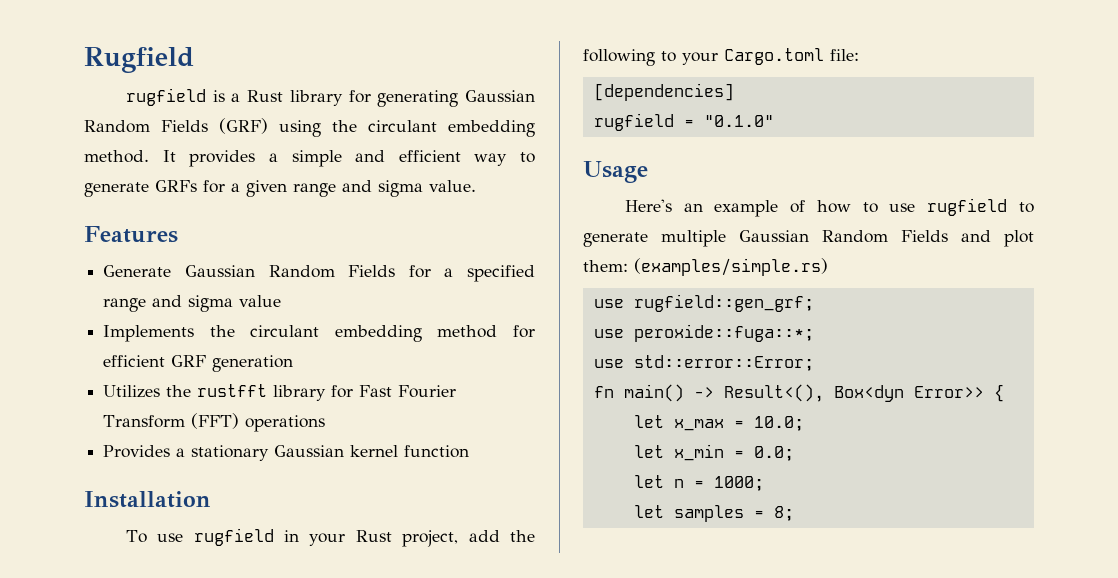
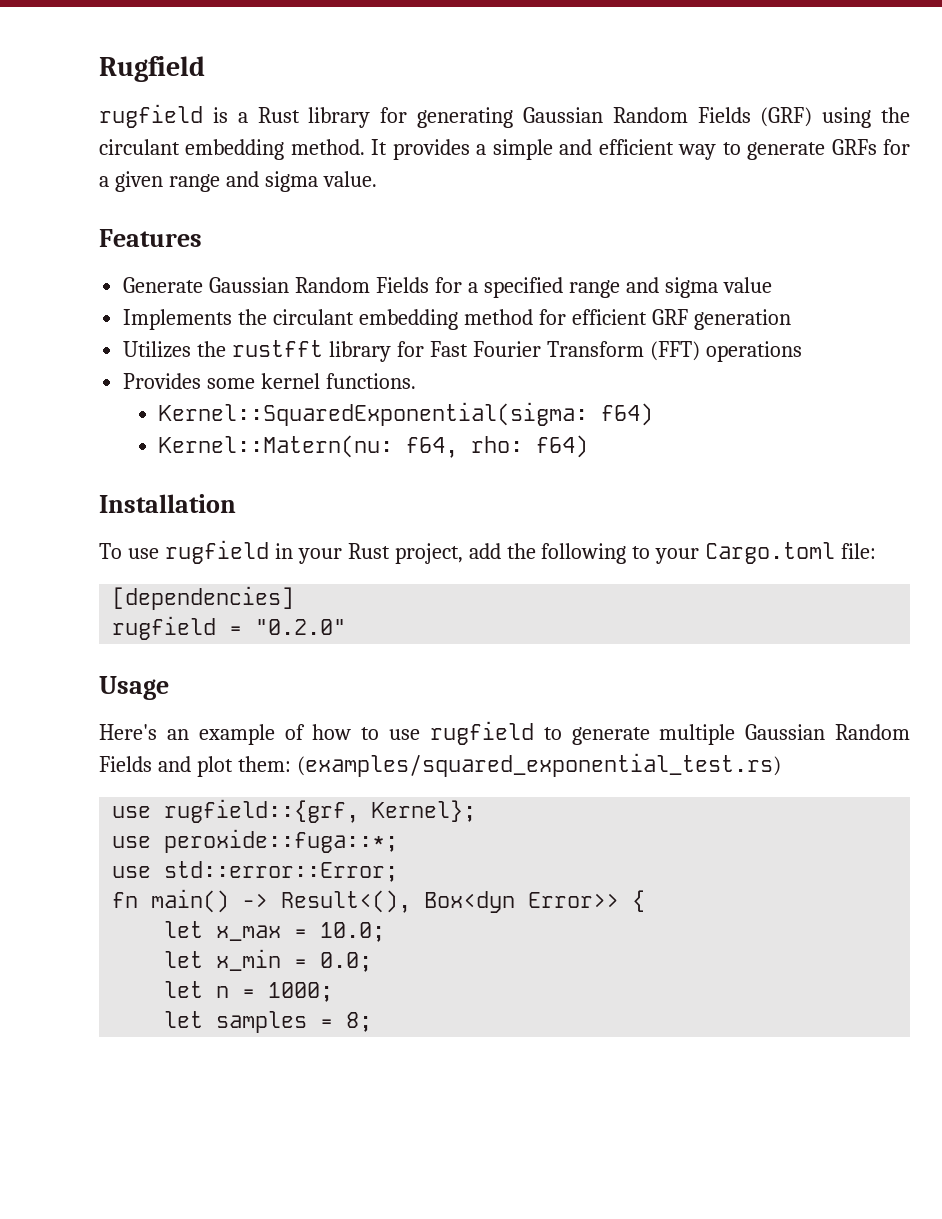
- Provides a stationary Gaussian kernel function
+ Provides some kernel functions.
+ Kernel::SquaredExponential(sigma: f64)
+ Kernel::Matern(nu: f64, rho: f64)
- rugfield = "0.1.0"
+ rugfield = "0.2.0"
- Here's an example of how to use rugfield to generate multiple Gaussian Random Fields and plot them: (examples/simple.rs)
- use rugfield::gen_grf;
+ Here's an example of how to use rugfield to generate multiple Gaussian Random Fields and plot them: (examples/squared_exponential_test.rs)
+ use rugfield::{grf, Kernel};

